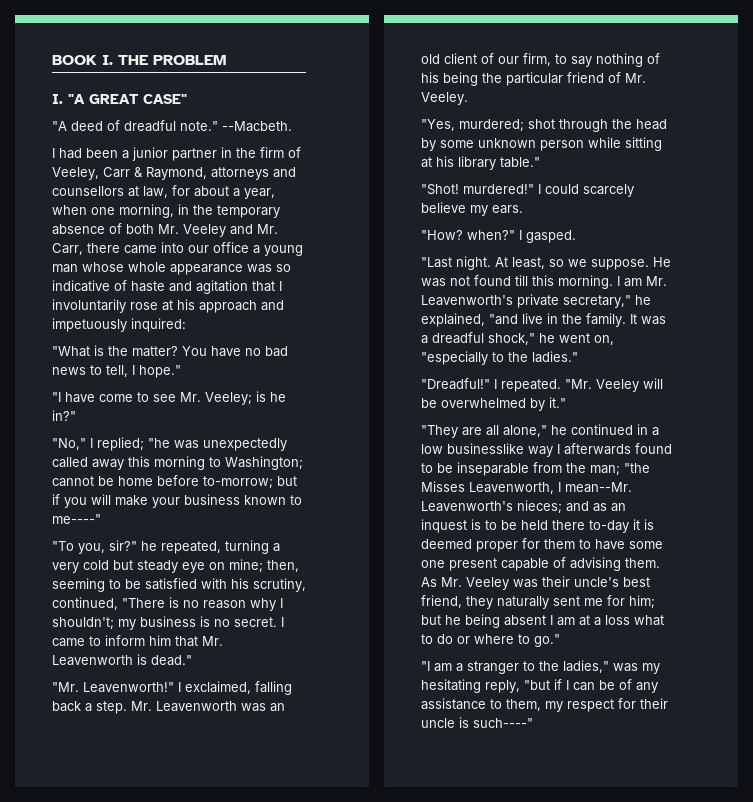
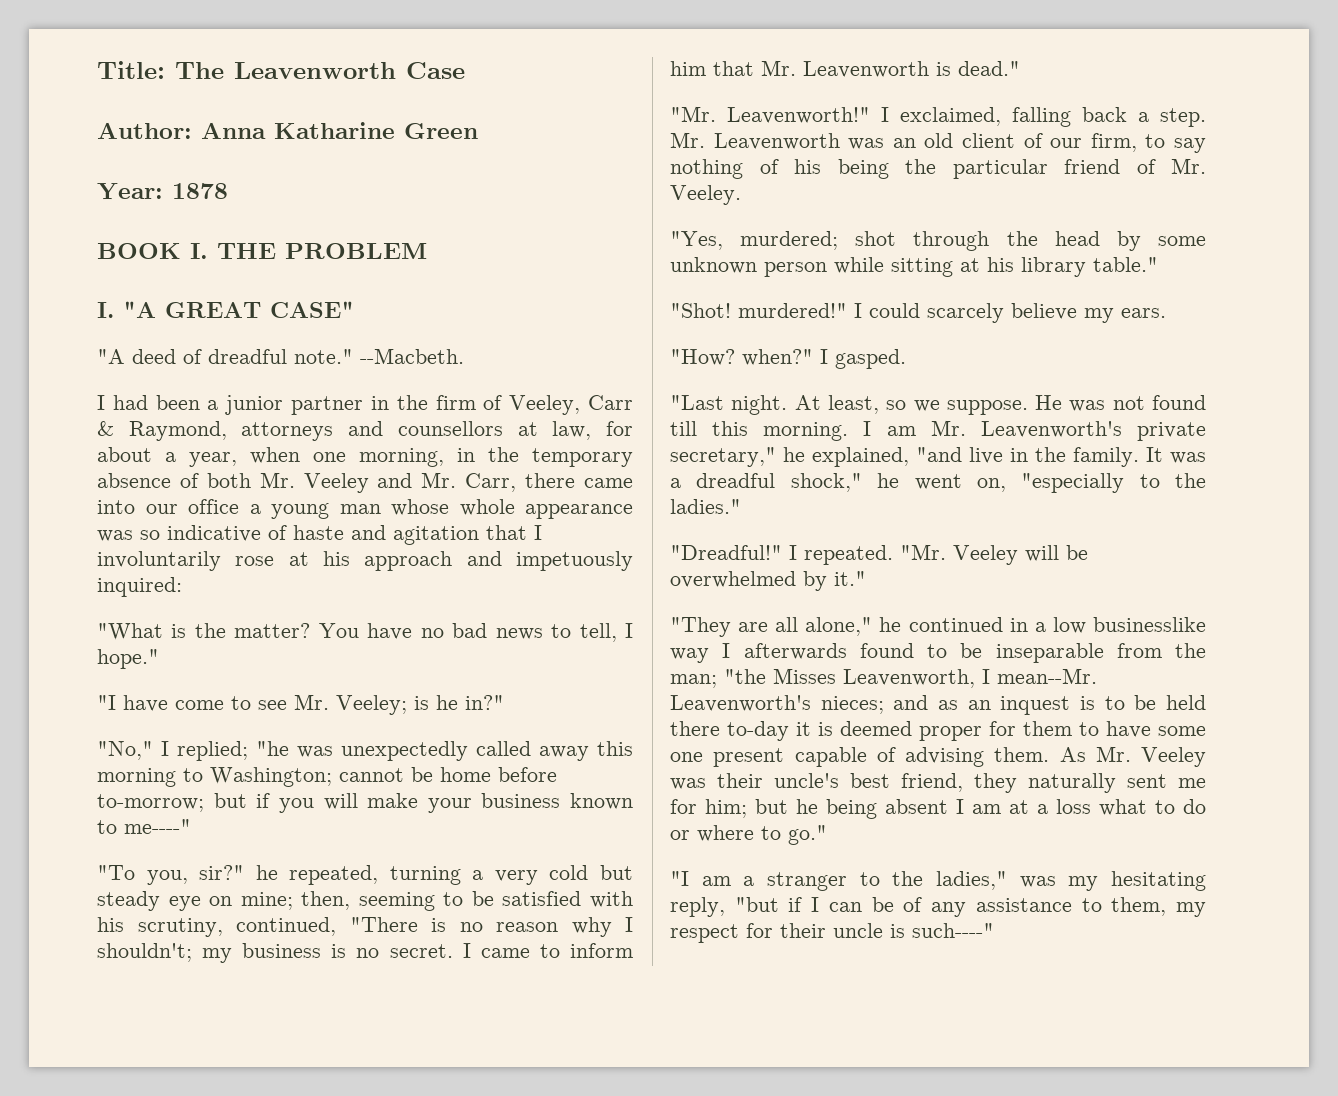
+ Title: The Leavenworth Case
+ Author: Anna Katharine Green
+ Year: 1878

